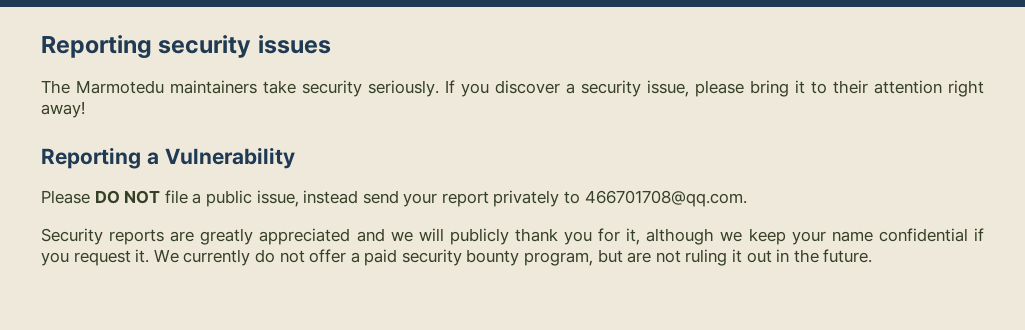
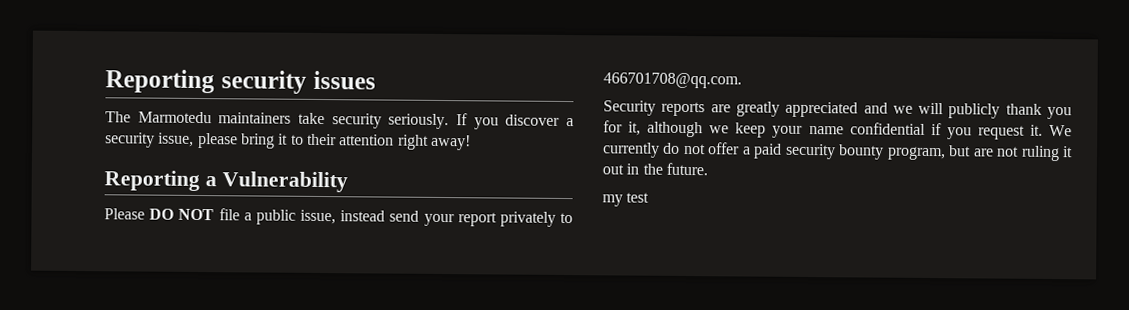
+ my test

